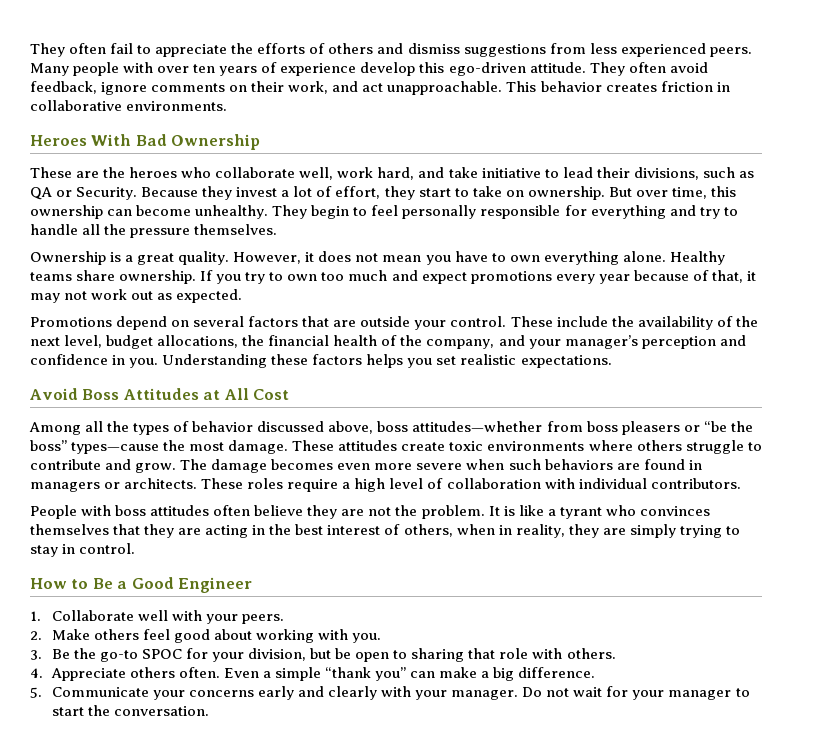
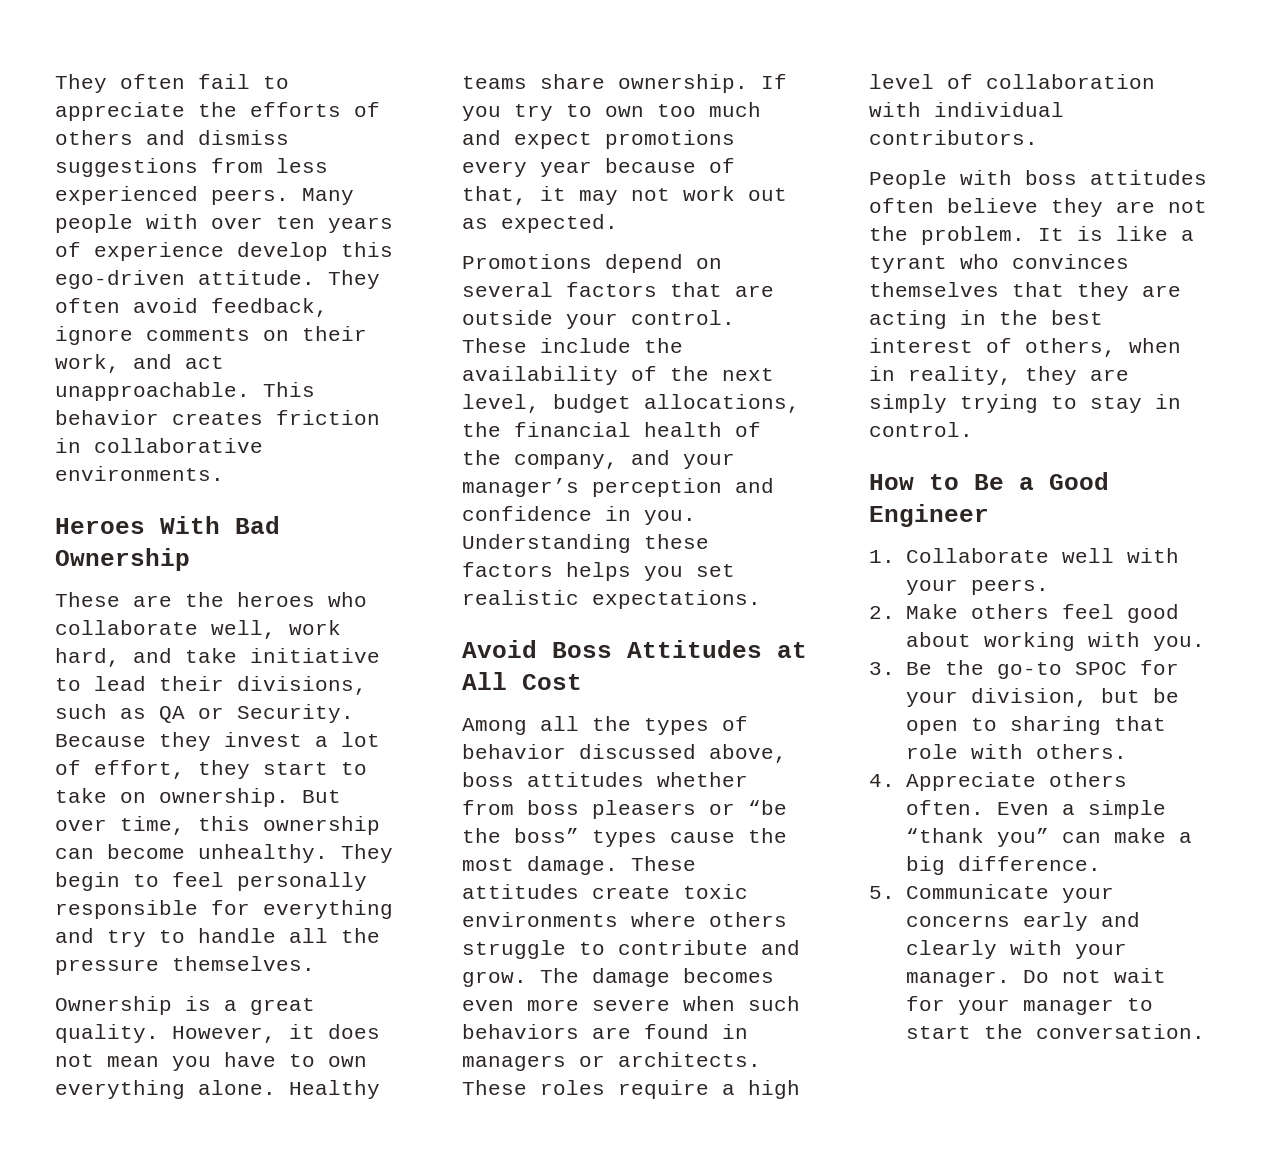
- Among all the types of behavior discussed above, boss attitudes—whether from boss pleasers or “be the boss” types—cause the most damage.
+ Among all the types of behavior discussed above, boss attitudes whether from boss pleasers or “be the boss” types cause the most damage.

